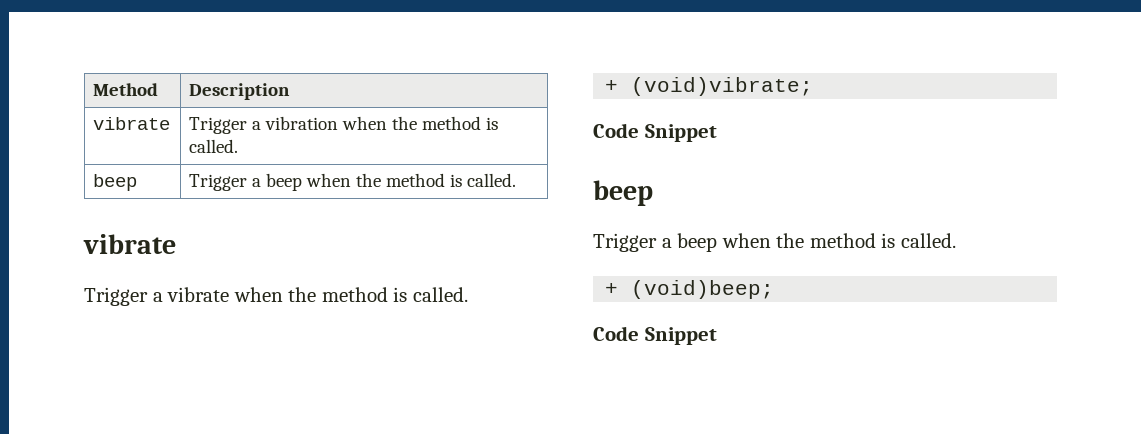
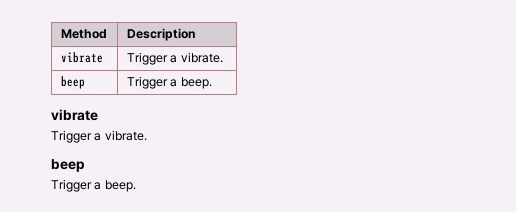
- vibrate | Trigger a vibration when the method is called.
- beep | Trigger a beep when the method is called.
+ vibrate | Trigger a vibrate.
+ beep | Trigger a beep.
  vibrate
- Trigger a vibrate when the method is called.
- + (void)vibrate;
- Code Snippet
+ Trigger a vibrate.
  beep
- Trigger a beep when the method is called.
- + (void)beep;
- Code Snippet
+ Trigger a beep.

